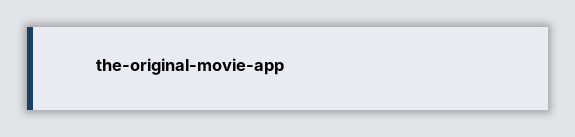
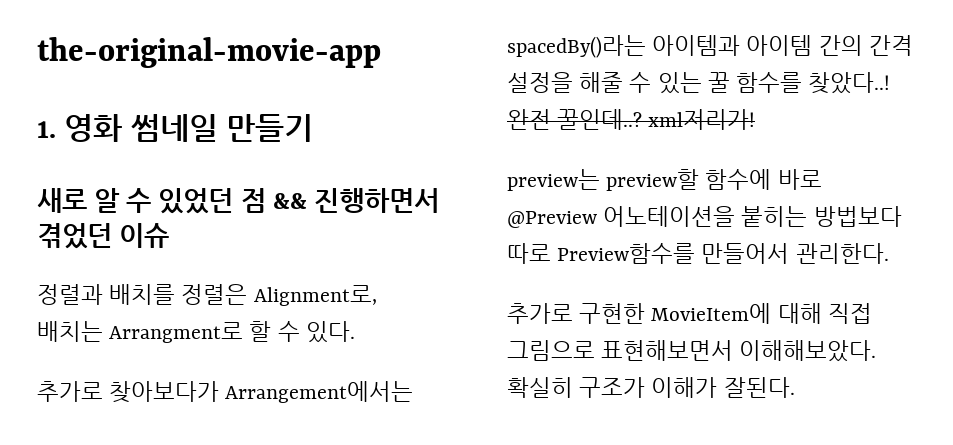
+ 1. 영화 썸네일 만들기
+ 새로 알 수 있었던 점 && 진행하면서 겪었던 이슈
+ 정렬과 배치를 정렬은 Alignment로, 배치는 Arrangment로 할 수 있다.
+ 추가로 찾아보다가 Arrangement에서는 spacedBy()라는 아이템과 아이템 간의 간격 설정을 해줄 수 있는 꿀 함수를 찾았다..! 완전 꿀인데..? xml저리가!
+ preview는 preview할 함수에 바로 @Preview 어노테이션을 붙히는 방법보다 따로 Preview함수를 만들어서 관리한다.
+ 추가로 구현한 MovieItem에 대해 직접 그림으로 표현해보면서 이해해보았다. 확실히 구조가 이해가 잘된다.

